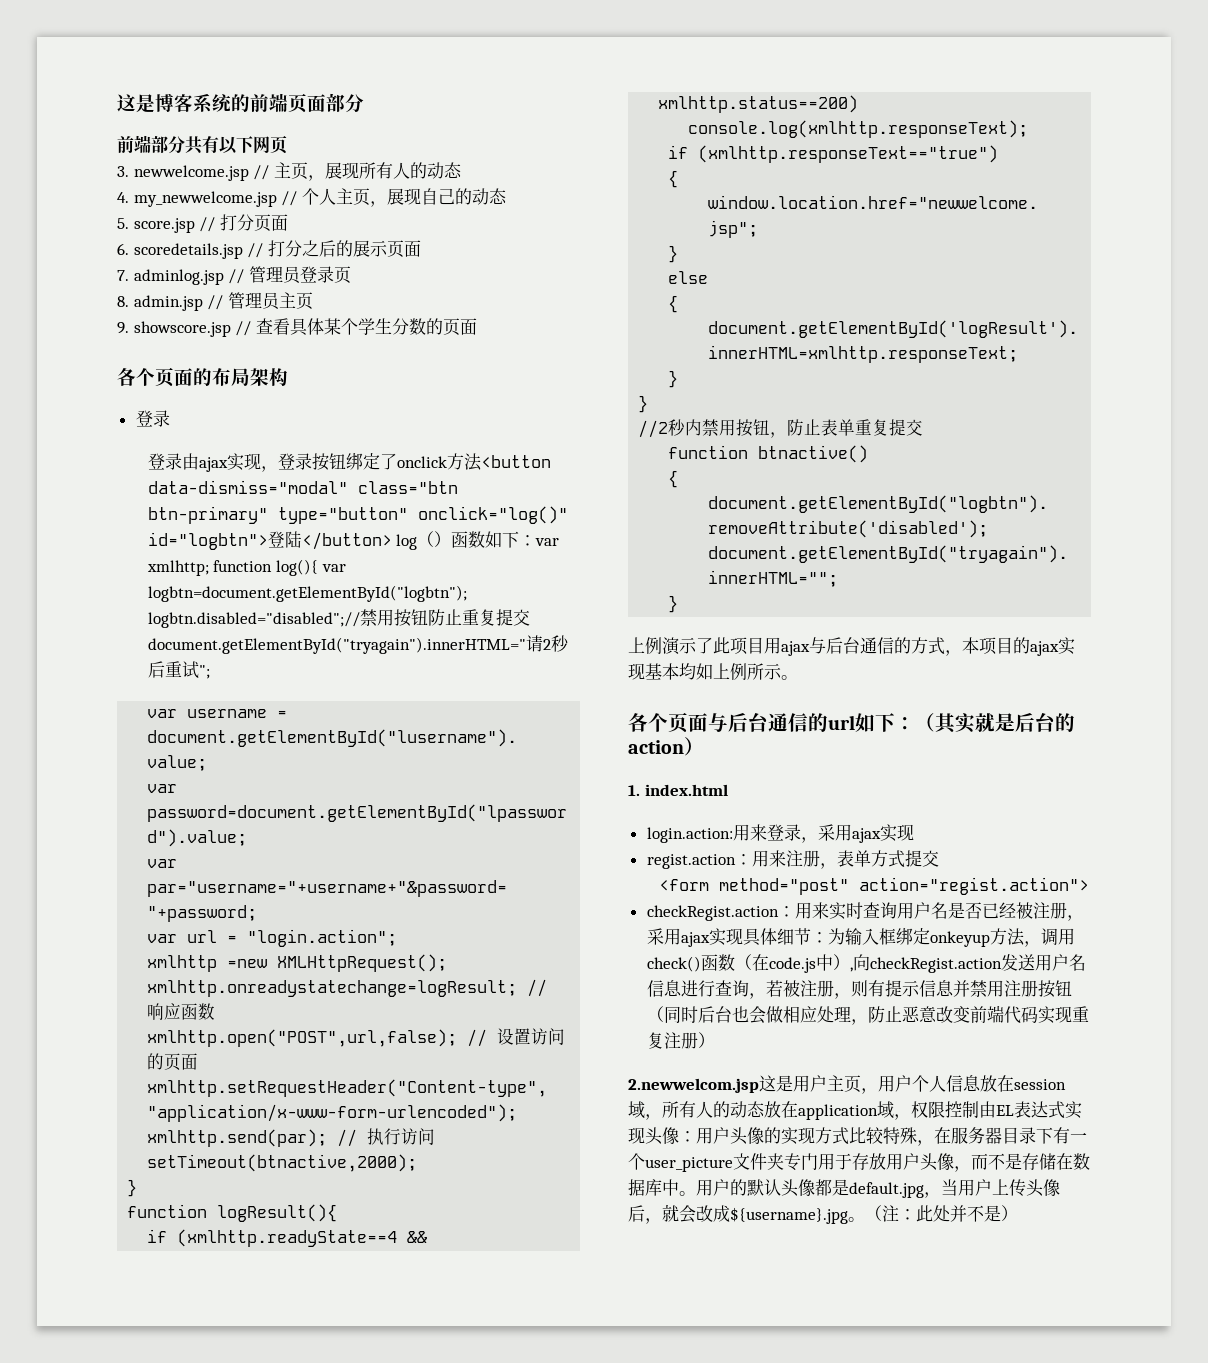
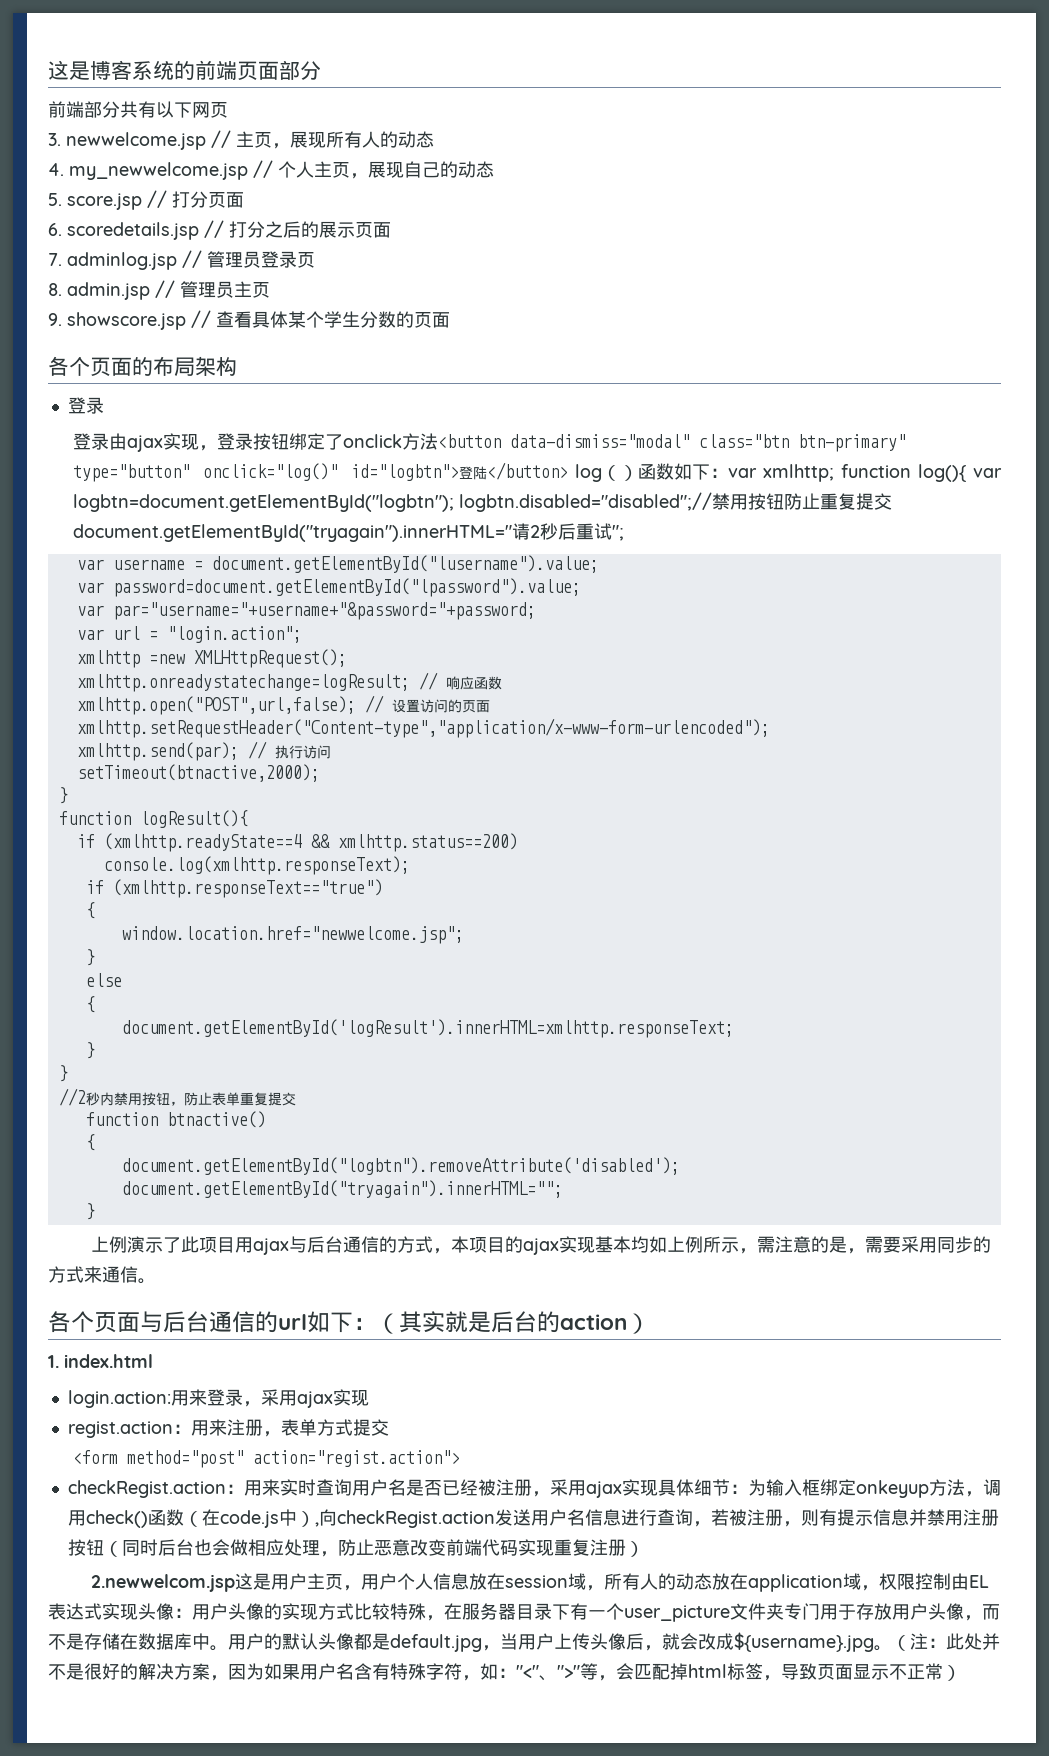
- 上例演示了此项目用ajax与后台通信的方式，本项目的ajax实现基本均如上例所示。
+ 上例演示了此项目用ajax与后台通信的方式，本项目的ajax实现基本均如上例所示，需注意的是，需要采用同步的方式来通信。
- （注：此处并不是）
+ （注：此处并不是很好的解决方案，因为如果用户名含有特殊字符，如："<"、">"等，会匹配掉html标签，导致页面显示不正常）

